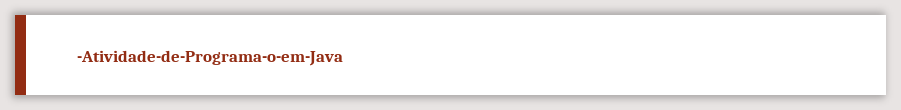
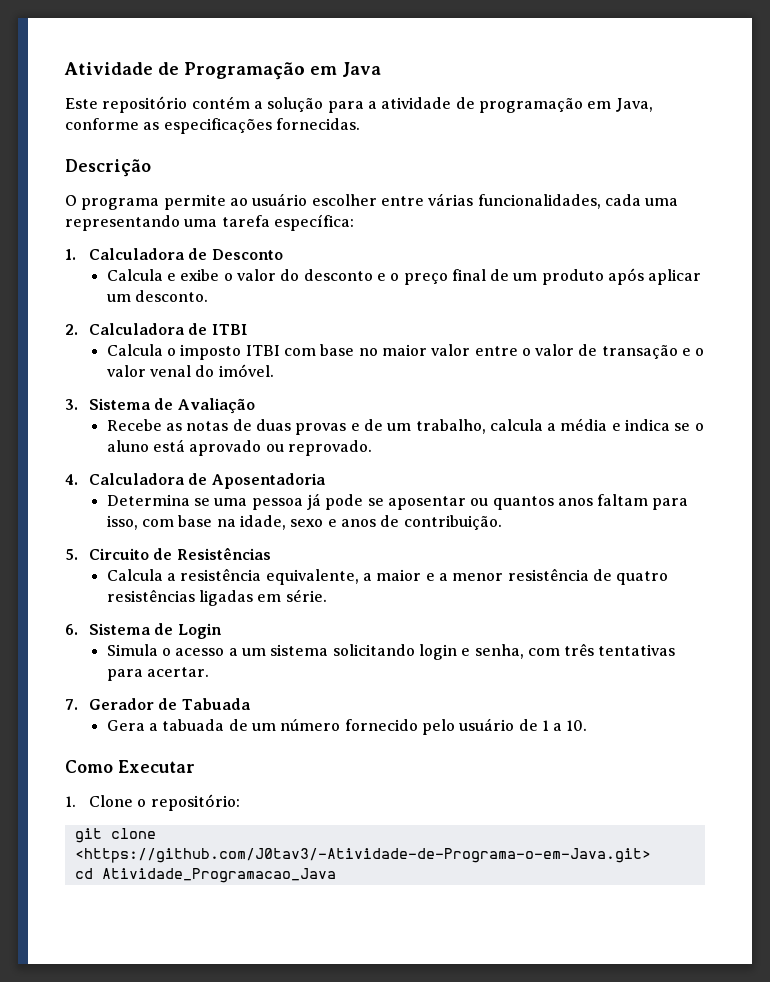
- -Atividade-de-Programa-o-em-Java
+ Atividade de Programação em Java
+ Este repositório contém a solução para a atividade de programação em Java, conforme as especificações fornecidas.
+ Descrição
+ O programa permite ao usuário escolher entre várias funcionalidades, cada uma representando uma tarefa específica:
+ 1. Calculadora de Desconto
+ Calcula e exibe o valor do desconto e o preço final de um produto após aplicar um desconto.
+ 2. Calculadora de ITBI
+ Calcula o imposto ITBI com base no maior valor entre o valor de transação e o valor venal do imóvel.
+ 3. Sistema de Avaliação
+ Recebe as notas de duas provas e de um trabalho, calcula a média e indica se o aluno está aprovado ou reprovado.
+ 4. Calculadora de Aposentadoria
+ Determina se uma pessoa já pode se aposentar ou quantos anos faltam para isso, com base na idade, sexo e anos de contribuição.
+ 5. Circuito de Resistências
+ Calcula a resistência equivalente, a maior e a menor resistência de quatro resistências ligadas em série.
+ 6. Sistema de Login
+ Simula o acesso a um sistema solicitando login e senha, com três tentativas para acertar.
+ 7. Gerador de Tabuada
+ Gera a tabuada de um número fornecido pelo usuário de 1 a 10.
+ Como Executar
+ 1. Clone o repositório:
+ git clone <https://github.com/J0tav3/-Atividade-de-Programa-o-em-Java.git>
+ cd Atividade_Programacao_Java

